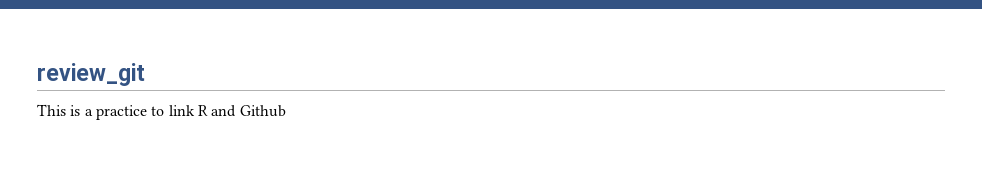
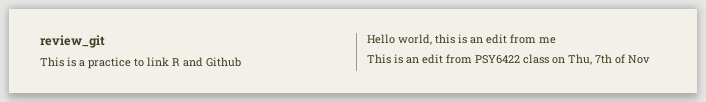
+ Hello world, this is an edit from me
+ This is an edit from PSY6422 class on Thu, 7th of Nov

